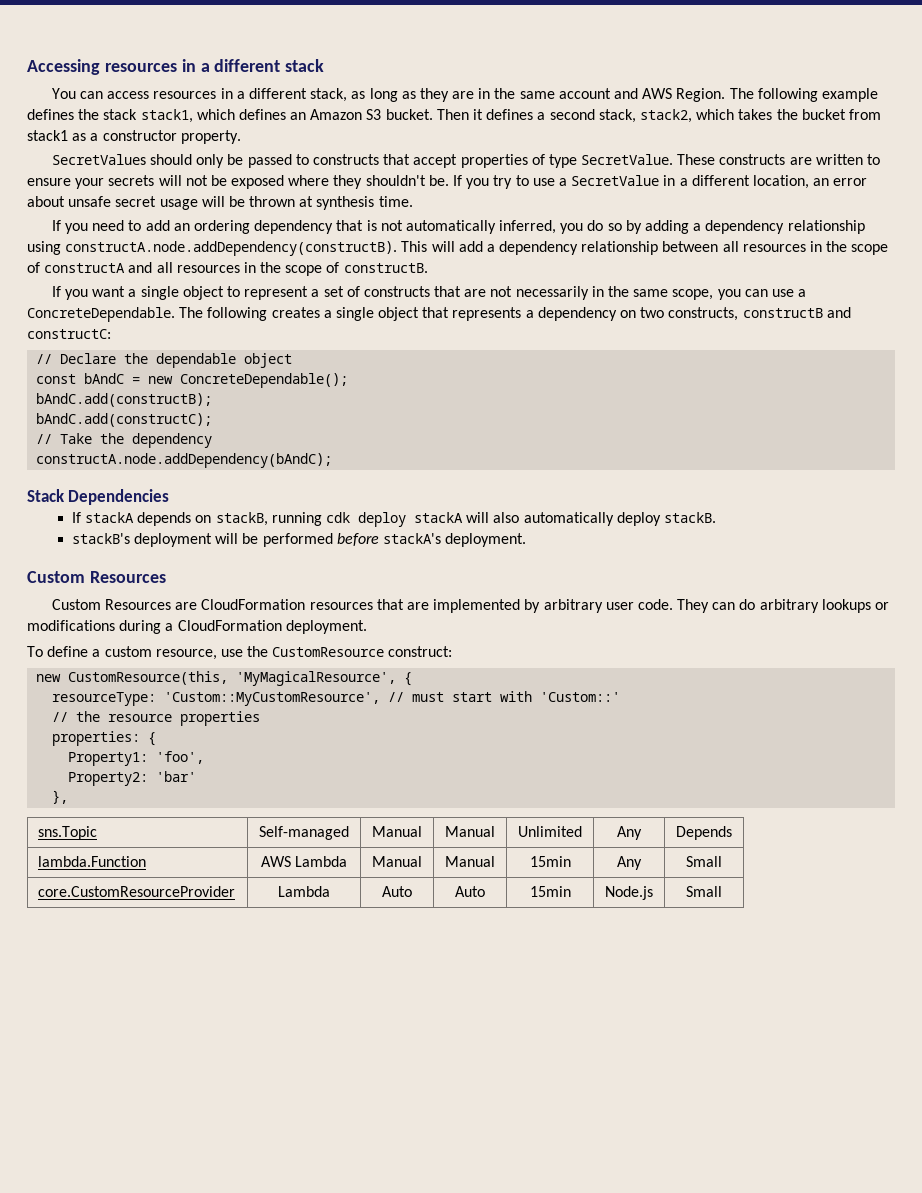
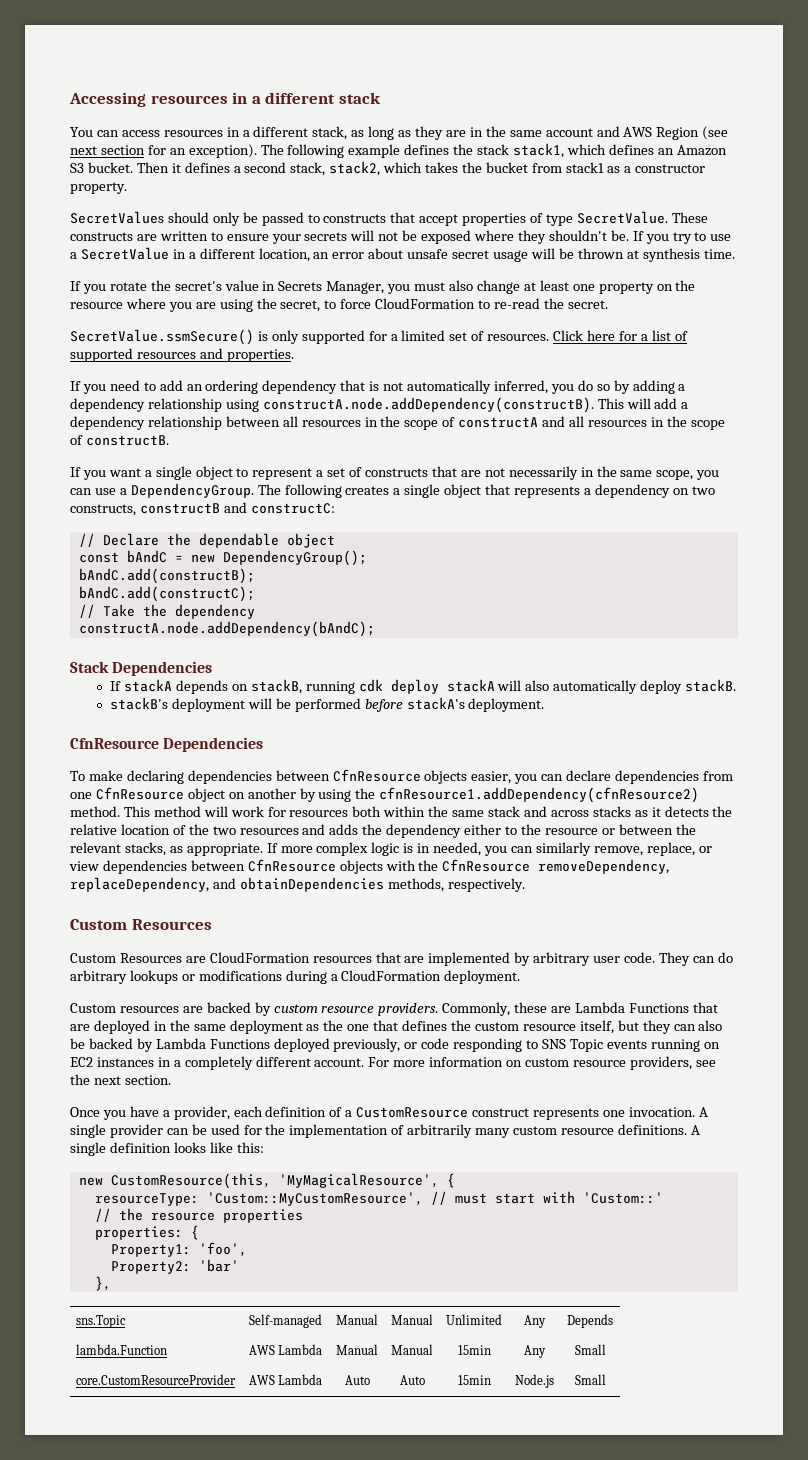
- You can access resources in a different stack, as long as they are in the same account and AWS Region.
+ You can access resources in a different stack, as long as they are in the same account and AWS Region (see next section for an exception).
+ If you rotate the secret's value in Secrets Manager, you must also change at least one property on the resource where you are using the secret, to force CloudFormation to re-read the secret.
+ SecretValue.ssmSecure() is only supported for a limited set of resources. Click here for a list of supported resources and properties.
- If you want a single object to represent a set of constructs that are not necessarily in the same scope, you can use a ConcreteDependable.
+ If you want a single object to represent a set of constructs that are not necessarily in the same scope, you can use a DependencyGroup.
- const bAndC = new ConcreteDependable();
+ const bAndC = new DependencyGroup();
+ CfnResource Dependencies
+ To make declaring dependencies between CfnResource objects easier, you can declare dependencies from one CfnResource object on another by using the cfnResource1.addDependency(cfnResource2) method. This method will work for resources both within the same stack and across stacks as it detects the relative location of the two resources and adds the dependency either to the resource or between the relevant stacks, as appropriate. If more complex logic is in needed, you can similarly remove, replace, or view dependencies between CfnResource objects with the CfnResource removeDependency, replaceDependency, and obtainDependencies methods, respectively.
- To define a custom resource, use the CustomResource construct:
+ Custom resources are backed by custom resource providers. Commonly, these are Lambda Functions that are deployed in the same deployment as the one that defines the custom resource itself, but they can also be backed by Lambda Functions deployed previously, or code responding to SNS Topic events running on EC2 instances in a completely different account. For more information on custom resource providers, see the next section.
+ Once you have a provider, each definition of a CustomResource construct represents one invocation. A single provider can be used for the implementation of arbitrarily many custom resource definitions. A single definition looks like this:
- core.CustomResourceProvider | Lambda | Auto | Auto | 15min | Node.js | Small
+ core.CustomResourceProvider | AWS Lambda | Auto | Auto | 15min | Node.js | Small

